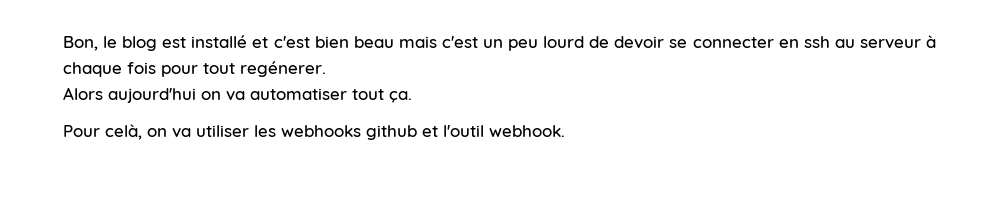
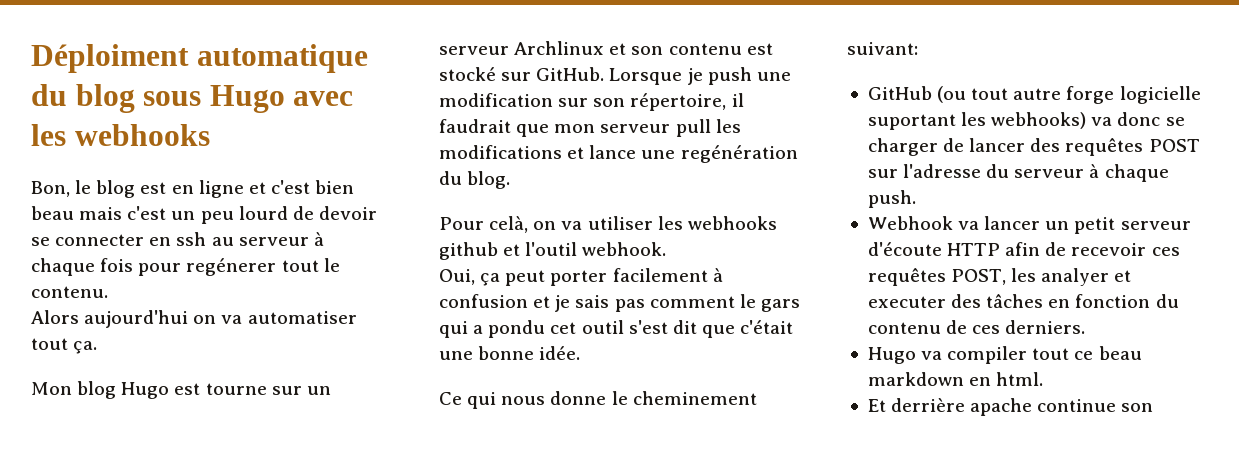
+ Déploiment automatique du blog sous Hugo avec les webhooks
- Bon, le blog est installé et c'est bien beau mais c'est un peu lourd de devoir se connecter en ssh au serveur à chaque fois pour tout regénerer.
+ Bon, le blog est en ligne et c'est bien beau mais c'est un peu lourd de devoir se connecter en ssh au serveur à chaque fois pour regénerer tout le contenu.
+ Mon blog Hugo est tourne sur un serveur Archlinux et son contenu est stocké sur GitHub. Lorsque je push une modification sur son répertoire, il faudrait que mon serveur pull les modifications et lance une regénération du blog.
+ Oui, ça peut porter facilement à confusion et je sais pas comment le gars qui a pondu cet outil s'est dit que c'était une bonne idée.
+ Ce qui nous donne le cheminement suivant:
+ GitHub (ou tout autre forge logicielle suportant les webhooks) va donc se charger de lancer des requêtes POST sur l'adresse du serveur à chaque push.
+ Webhook va lancer un petit serveur d'écoute HTTP afin de recevoir ces requêtes POST, les analyer et executer des tâches en fonction du contenu de ces derniers.
+ Hugo va compiler tout ce beau markdown en html.
+ Et derrière apache continue son

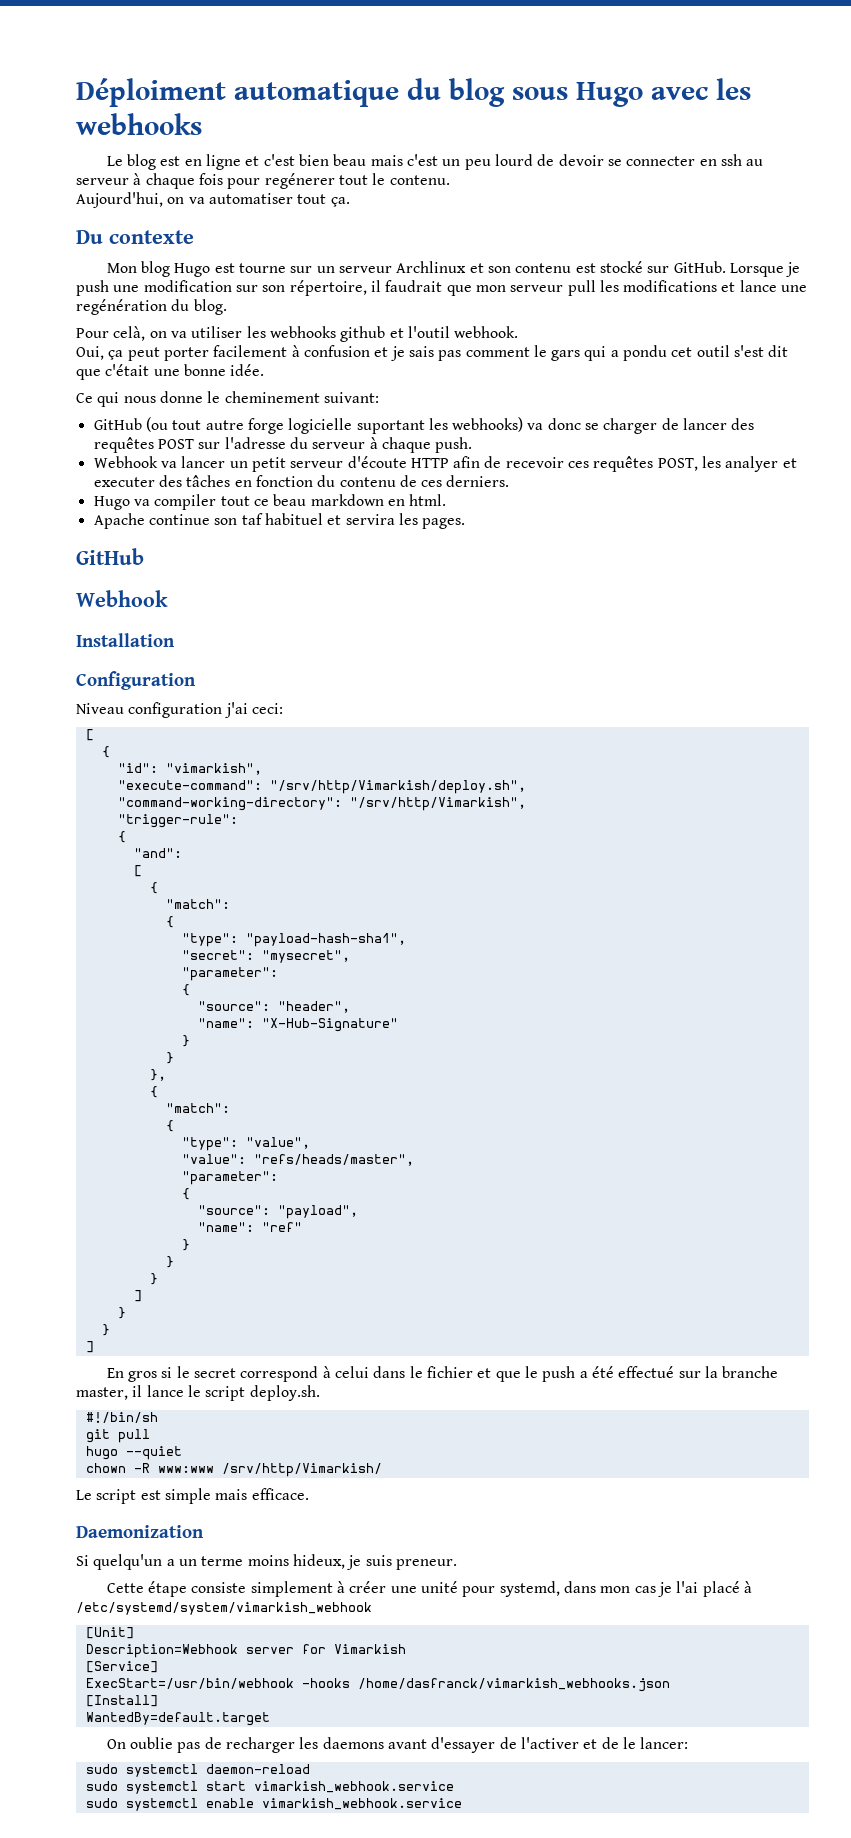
- Bon, le blog est en ligne et c'est bien beau mais c'est un peu lourd de devoir se connecter en ssh au serveur à chaque fois pour regénerer tout le contenu.
+ Le blog est en ligne et c'est bien beau mais c'est un peu lourd de devoir se connecter en ssh au serveur à chaque fois pour regénerer tout le contenu.
- Alors aujourd'hui on va automatiser tout ça.
+ Aujourd'hui, on va automatiser tout ça.
+ Du contexte
- Et derrière apache continue son
+ Apache continue son taf habituel et servira les pages.
+ GitHub
+ Webhook
+ Installation
+ Configuration
+ Niveau configuration j'ai ceci:
+ [
+ {
+ "id": "vimarkish",
+ "execute-command": "/srv/http/Vimarkish/deploy.sh",
+ "command-working-directory": "/srv/http/Vimarkish",
+ "trigger-rule":
+ {
+ "and":
+ [
+ {
+ "match":
+ {
+ "type": "payload-hash-sha1",
+ "secret": "mysecret",
+ "parameter":
+ {
+ "source": "header",
+ "name": "X-Hub-Signature"
+ }
+ }
+ },
+ {
+ "match":
+ {
+ "type": "value",
+ "value": "refs/heads/master",
+ "parameter":
+ {
+ "source": "payload",
+ "name": "ref"
+ }
+ }
+ }
+ ]
+ }
+ }
+ ]
+ En gros si le secret correspond à celui dans le fichier et que le push a été effectué sur la branche master, il lance le script deploy.sh.
+ #!/bin/sh
+ git pull
+ hugo --quiet
+ chown -R www:www /srv/http/Vimarkish/
+ Le script est simple mais efficace.
+ Daemonization
+ Si quelqu'un a un terme moins hideux, je suis preneur.
+ Cette étape consiste simplement à créer une unité pour systemd, dans mon cas je l'ai placé à /etc/systemd/system/vimarkish_webhook
+ [Unit]
+ Description=Webhook server for Vimarkish
+ [Service]
+ ExecStart=/usr/bin/webhook -hooks /home/dasfranck/vimarkish_webhooks.json
+ [Install]
+ WantedBy=default.target
+ On oublie pas de recharger les daemons avant d'essayer de l'activer et de le lancer:
+ sudo systemctl daemon-reload
+ sudo systemctl start vimarkish_webhook.service
+ sudo systemctl enable vimarkish_webhook.service

